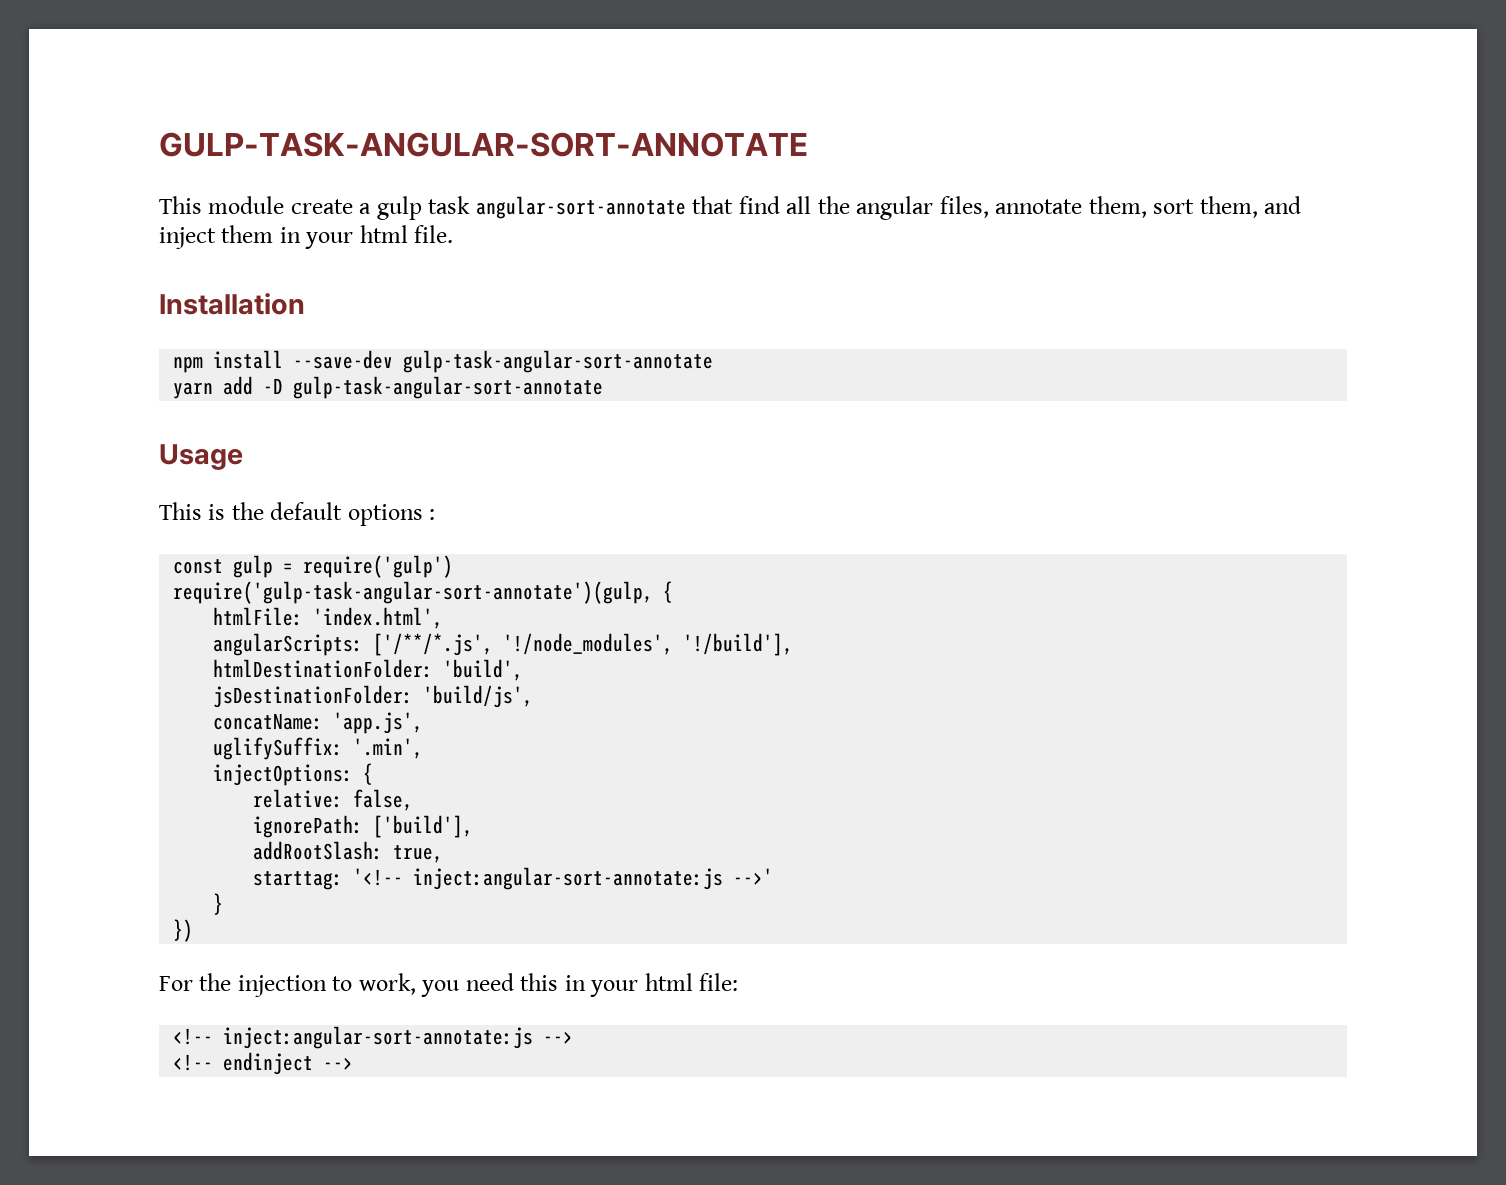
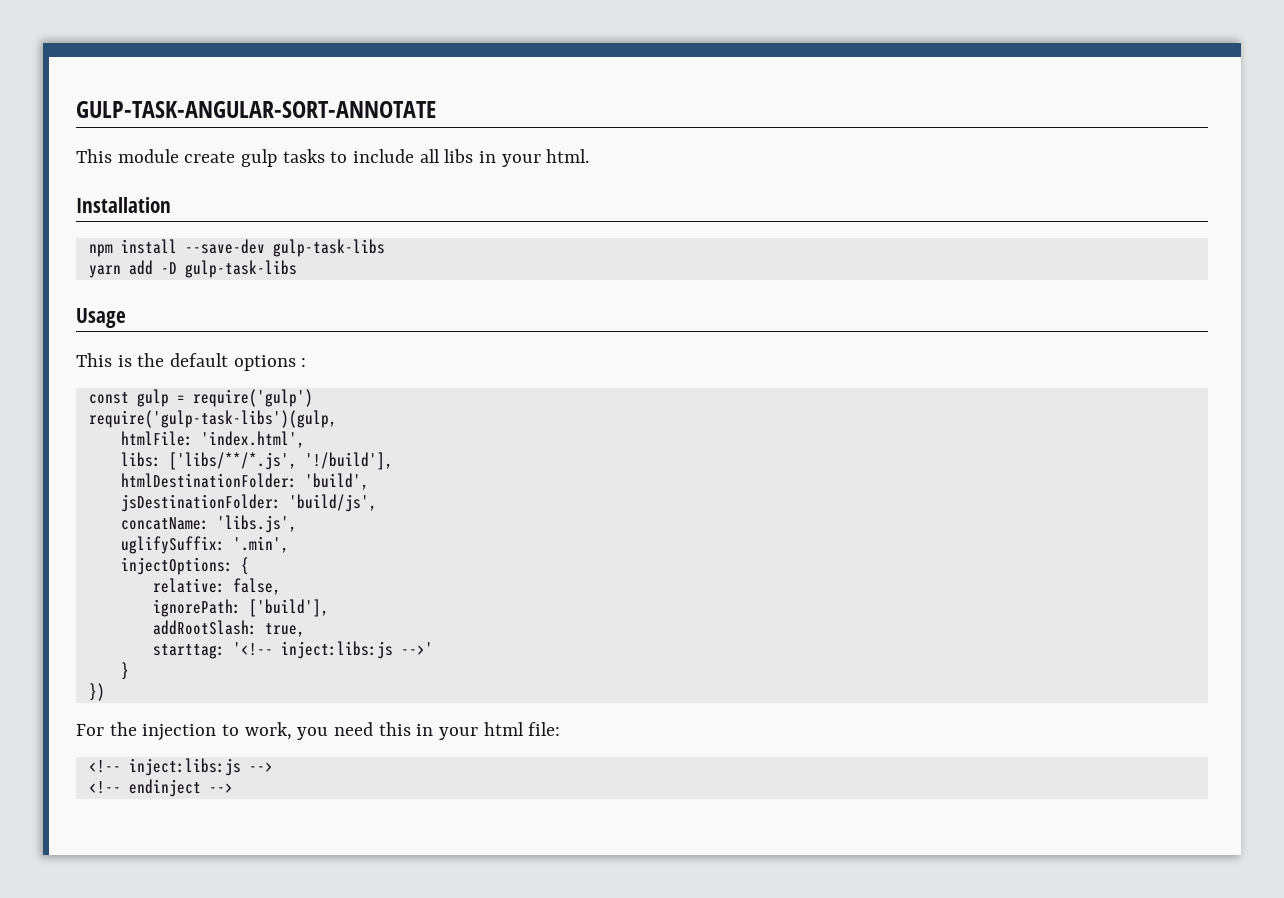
- This module create a gulp task angular-sort-annotate that find all the angular files, annotate them, sort them, and inject them in your html file.
+ This module create gulp tasks to include all libs in your html.
- npm install --save-dev gulp-task-angular-sort-annotate
+ npm install --save-dev gulp-task-libs
- yarn add -D gulp-task-angular-sort-annotate
+ yarn add -D gulp-task-libs
- require('gulp-task-angular-sort-annotate')(gulp, {
+ require('gulp-task-libs')(gulp,
- angularScripts: ['/**/*.js', '!/node_modules', '!/build'],
+ libs: ['libs/**/*.js', '!/build'],
- concatName: 'app.js',
+ concatName: 'libs.js',
- starttag: '<!-- inject:angular-sort-annotate:js -->'
+ starttag: '<!-- inject:libs:js -->'
- <!-- inject:angular-sort-annotate:js -->
+ <!-- inject:libs:js -->

